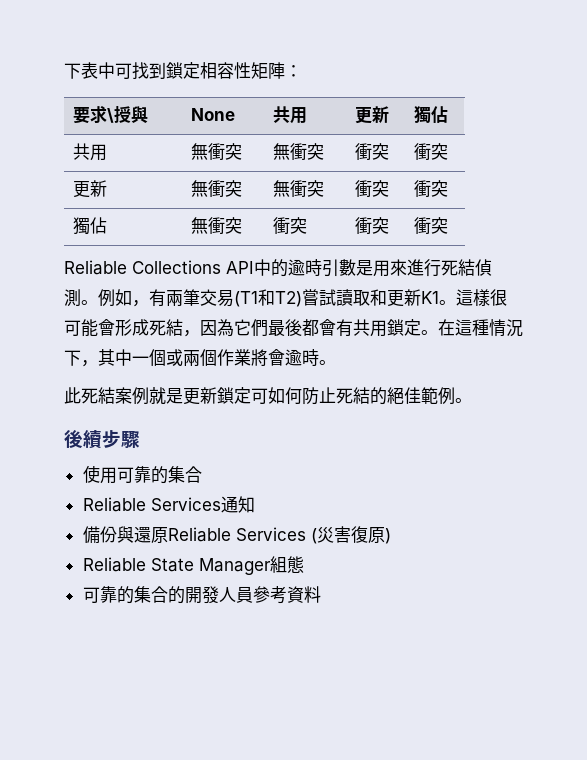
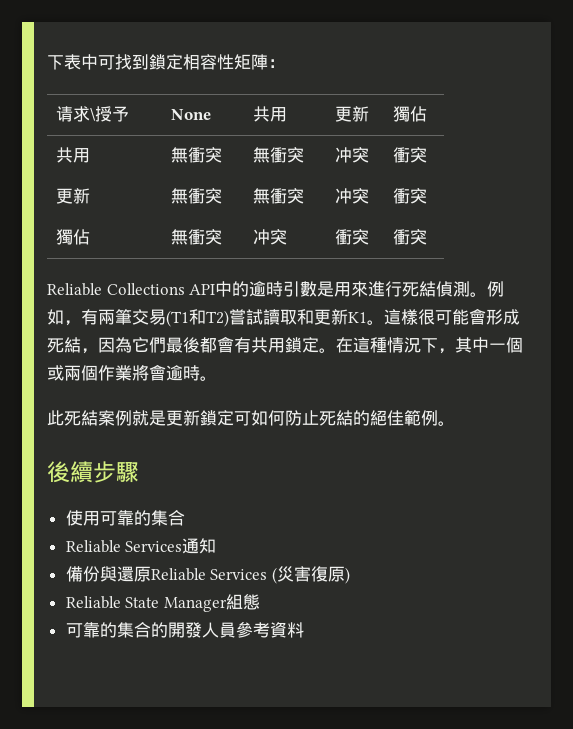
- 要求\授與 | None | 共用 | 更新 | 獨佔
+ 请求\授予 | None | 共用 | 更新 | 獨佔
- 共用 | 無衝突 | 無衝突 | 衝突 | 衝突
+ 共用 | 無衝突 | 無衝突 | 冲突 | 衝突
- 更新 | 無衝突 | 無衝突 | 衝突 | 衝突
+ 更新 | 無衝突 | 無衝突 | 冲突 | 衝突
- 獨佔 | 無衝突 | 衝突 | 衝突 | 衝突
+ 獨佔 | 無衝突 | 冲突 | 衝突 | 衝突

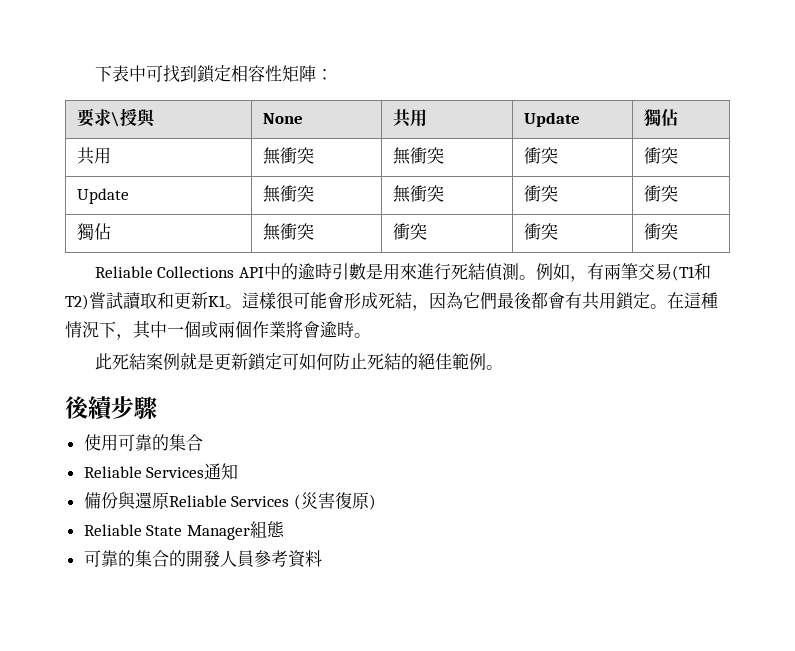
- 请求\授予 | None | 共用 | 更新 | 獨佔
+ 要求\授與 | None | 共用 | Update | 獨佔
- 共用 | 無衝突 | 無衝突 | 冲突 | 衝突
- 更新 | 無衝突 | 無衝突 | 冲突 | 衝突
+ 共用 | 無衝突 | 無衝突 | 衝突 | 衝突
+ Update | 無衝突 | 無衝突 | 衝突 | 衝突
- 獨佔 | 無衝突 | 冲突 | 衝突 | 衝突
+ 獨佔 | 無衝突 | 衝突 | 衝突 | 衝突

